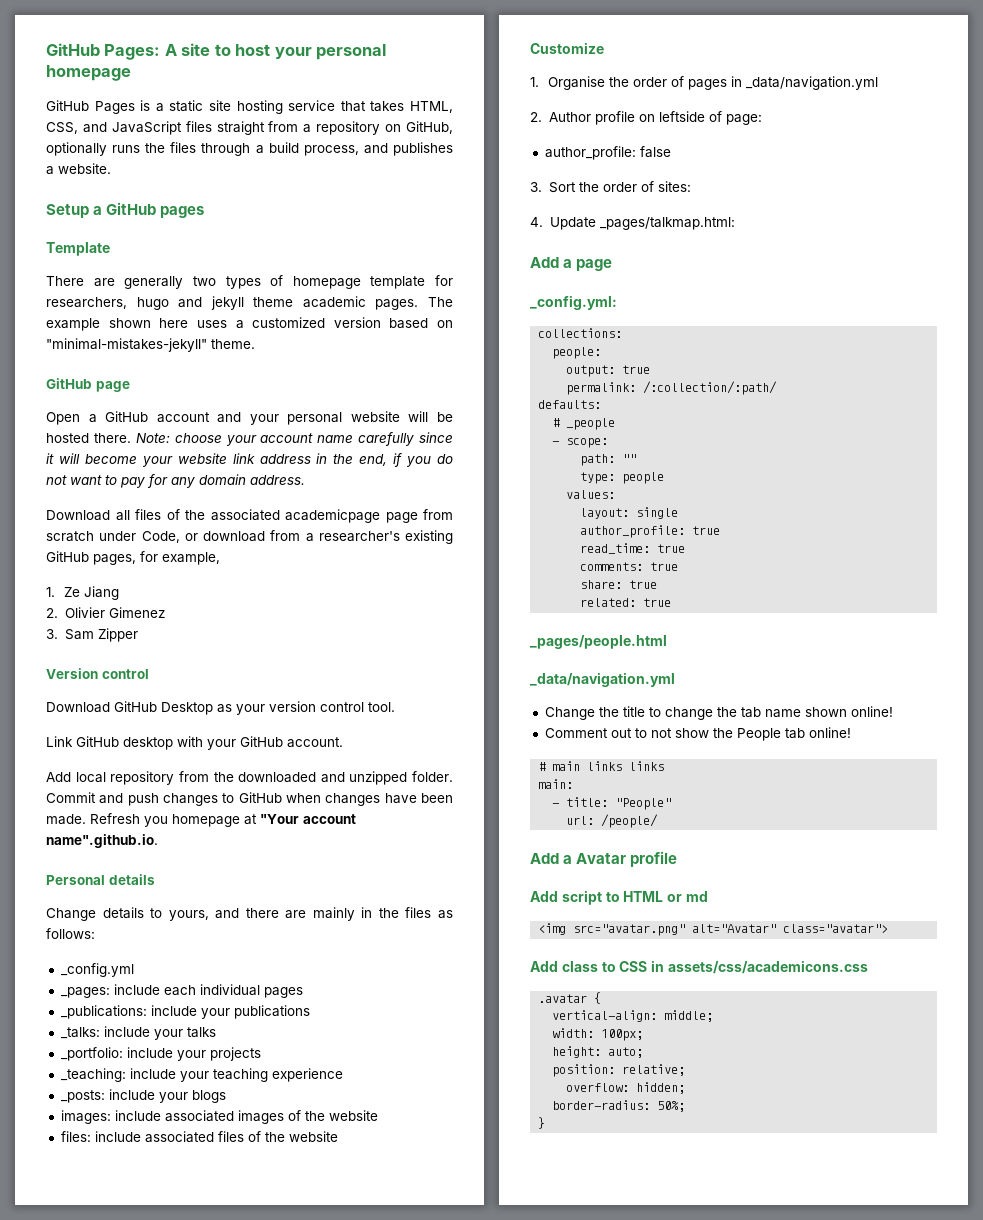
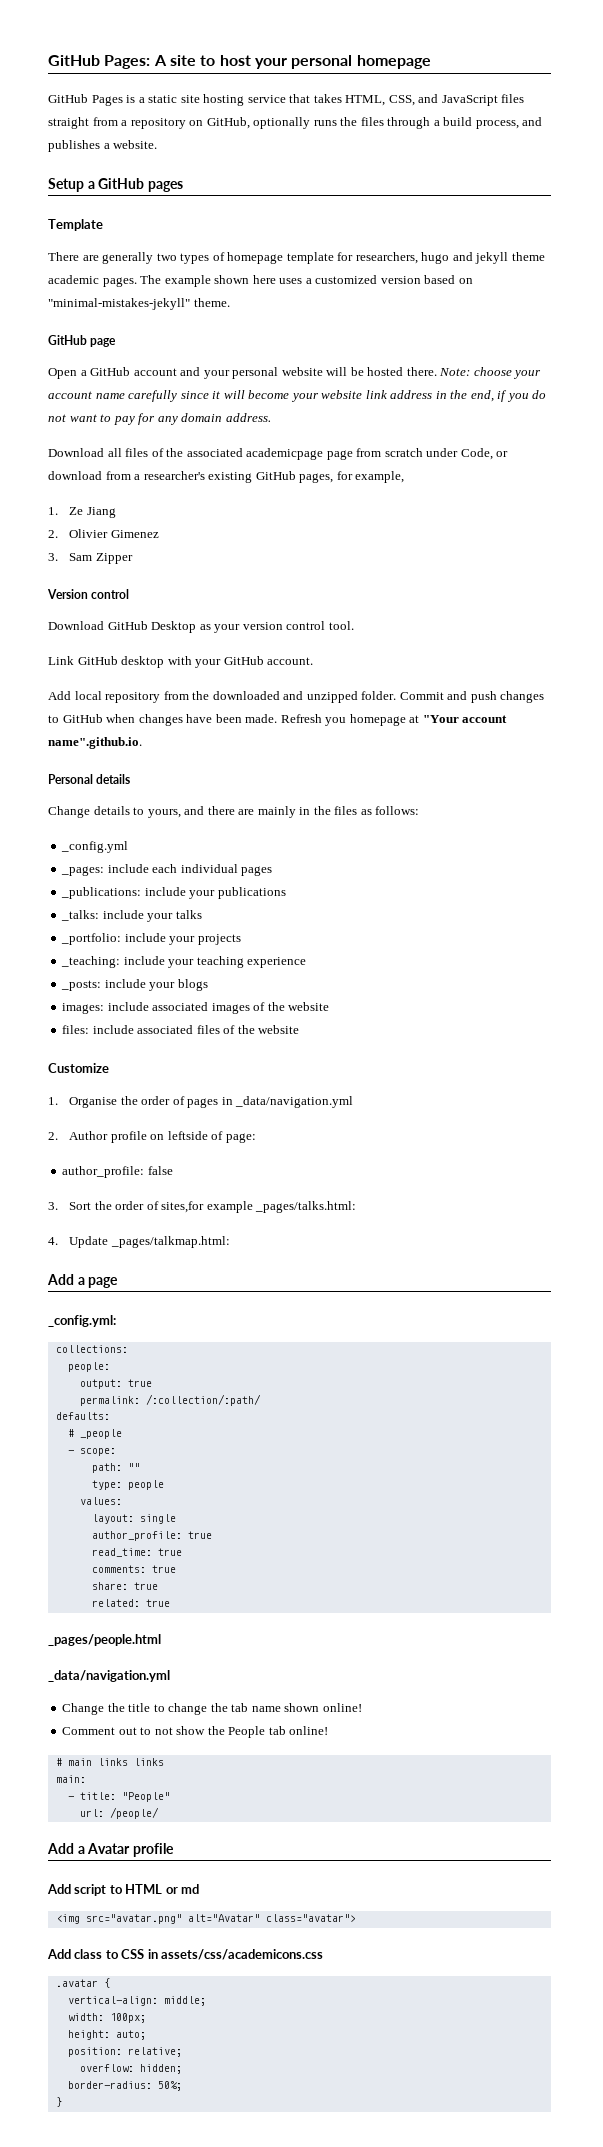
- 3. Sort the order of sites:
+ 3. Sort the order of sites,for example _pages/talks.html:

